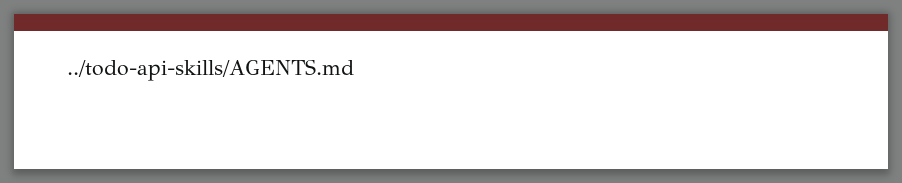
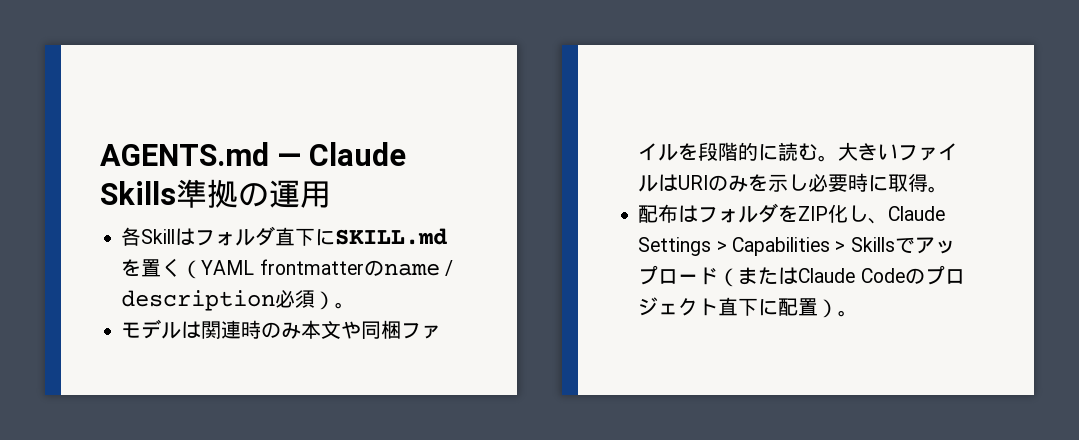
- ../todo-api-skills/AGENTS.md
+ AGENTS.md — Claude Skills準拠の運用
+ 各Skillはフォルダ直下にSKILL.mdを置く（YAML frontmatterのname / description必須）。
+ モデルは関連時のみ本文や同梱ファイルを段階的に読む。大きいファイルはURIのみを示し必要時に取得。
+ 配布はフォルダをZIP化し、Claude Settings > Capabilities > Skillsでアップロード（またはClaude Codeのプロジェクト直下に配置）。

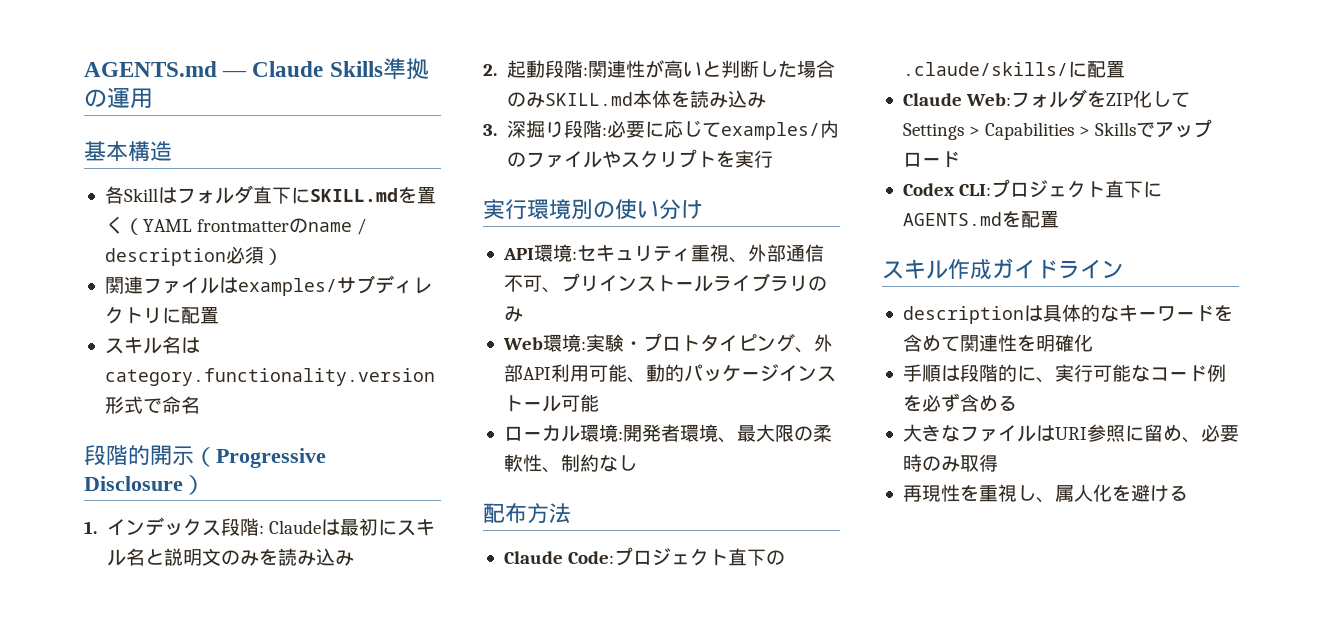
+ 基本構造
- 各Skillはフォルダ直下にSKILL.mdを置く（YAML frontmatterのname / description必須）。
- モデルは関連時のみ本文や同梱ファイルを段階的に読む。大きいファイルはURIのみを示し必要時に取得。
- 配布はフォルダをZIP化し、Claude Settings > Capabilities > Skillsでアップロード（またはClaude Codeのプロジェクト直下に配置）。
+ 各Skillはフォルダ直下にSKILL.mdを置く（YAML frontmatterのname / description必須）
+ 関連ファイルはexamples/サブディレクトリに配置
+ スキル名はcategory.functionality.version形式で命名
+ 段階的開示（Progressive Disclosure）
+ 1.インデックス段階: Claudeは最初にスキル名と説明文のみを読み込み
+ 2.起動段階:関連性が高いと判断した場合のみSKILL.md本体を読み込み
+ 3.深掘り段階:必要に応じてexamples/内のファイルやスクリプトを実行
+ 実行環境別の使い分け
+ API環境:セキュリティ重視、外部通信不可、プリインストールライブラリのみ
+ Web環境:実験・プロトタイピング、外部API利用可能、動的パッケージインストール可能
+ ローカル環境:開発者環境、最大限の柔軟性、制約なし
+ 配布方法
+ Claude Code:プロジェクト直下の.claude/skills/に配置
+ Claude Web:フォルダをZIP化してSettings > Capabilities > Skillsでアップロード
+ Codex CLI:プロジェクト直下にAGENTS.mdを配置
+ スキル作成ガイドライン
+ descriptionは具体的なキーワードを含めて関連性を明確化
+ 手順は段階的に、実行可能なコード例を必ず含める
+ 大きなファイルはURI参照に留め、必要時のみ取得
+ 再現性を重視し、属人化を避ける

